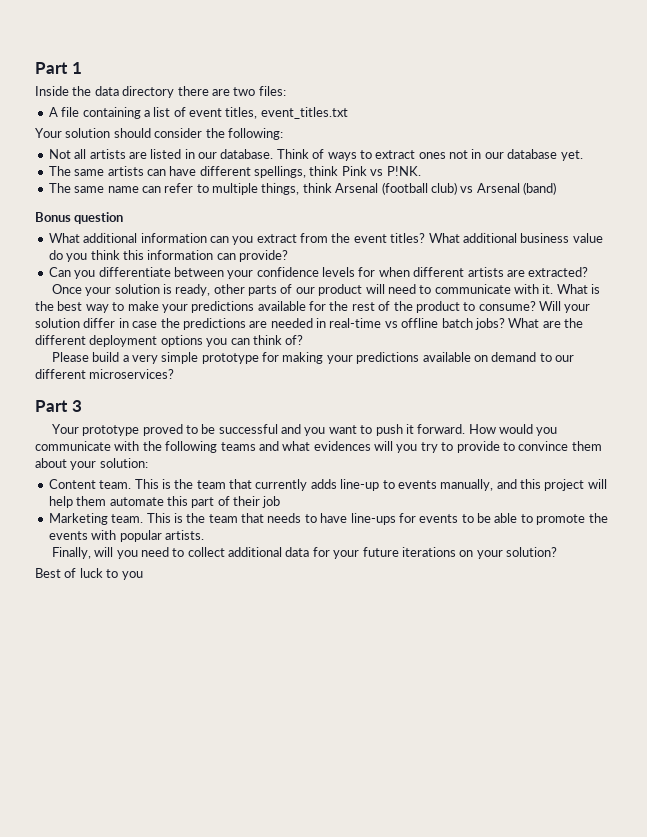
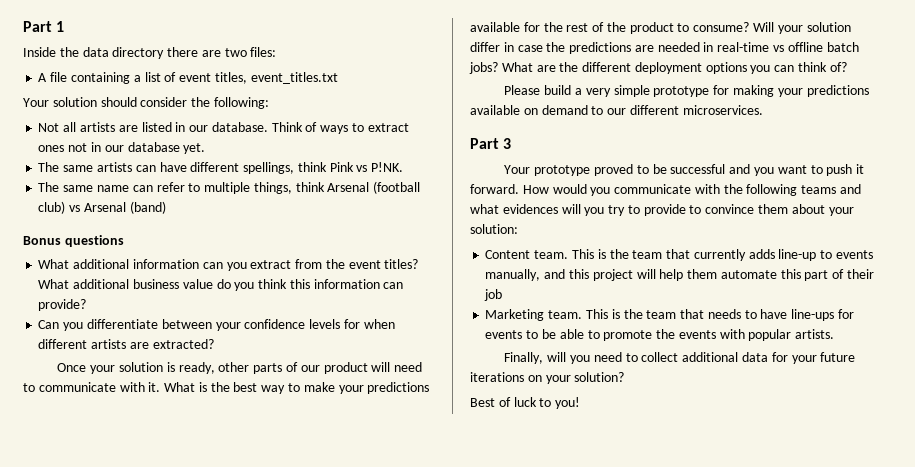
- Bonus question
+ Bonus questions
- Please build a very simple prototype for making your predictions available on demand to our different microservices?
+ Please build a very simple prototype for making your predictions available on demand to our different microservices.
- Best of luck to you
+ Best of luck to you!

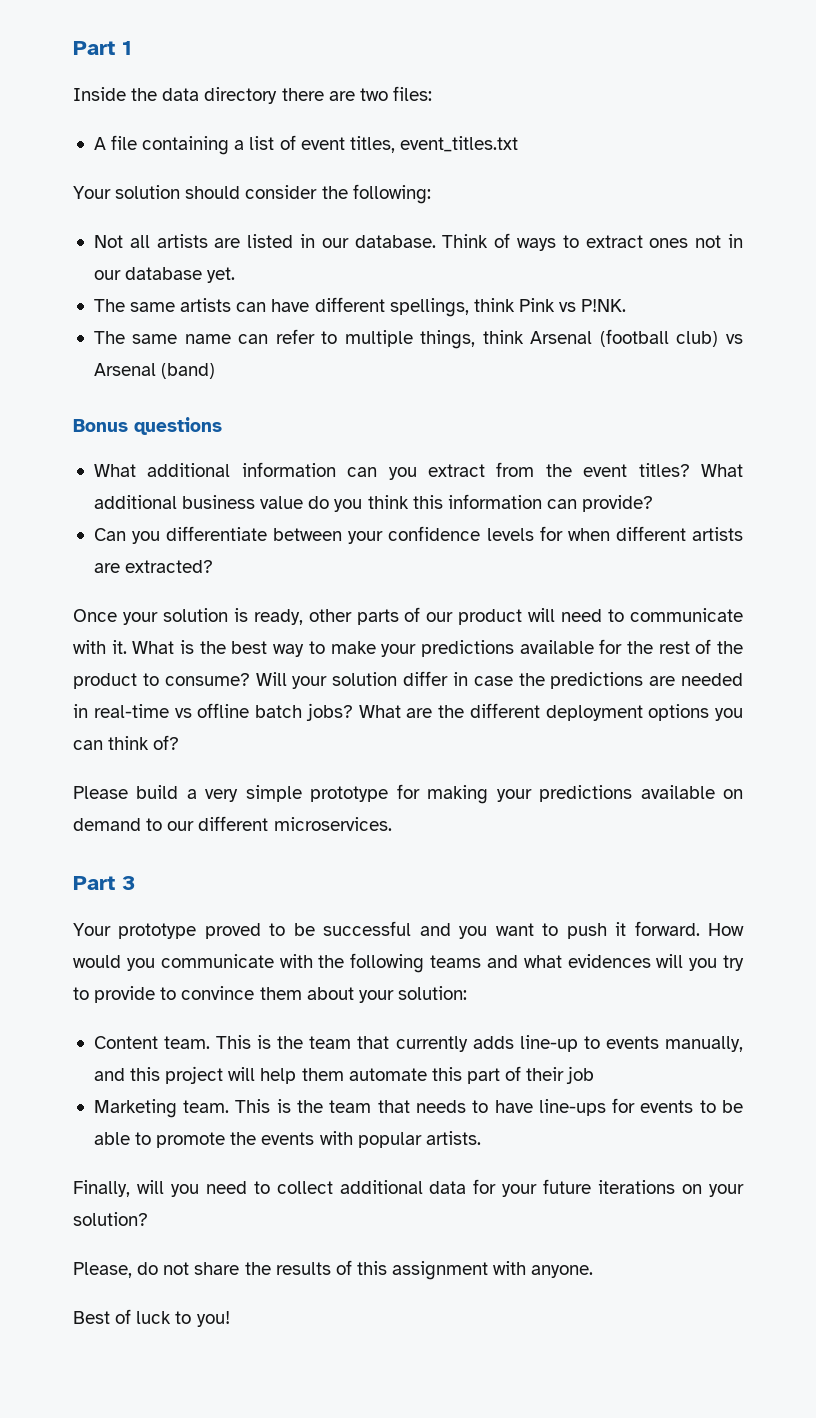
+ Please, do not share the results of this assignment with anyone.

